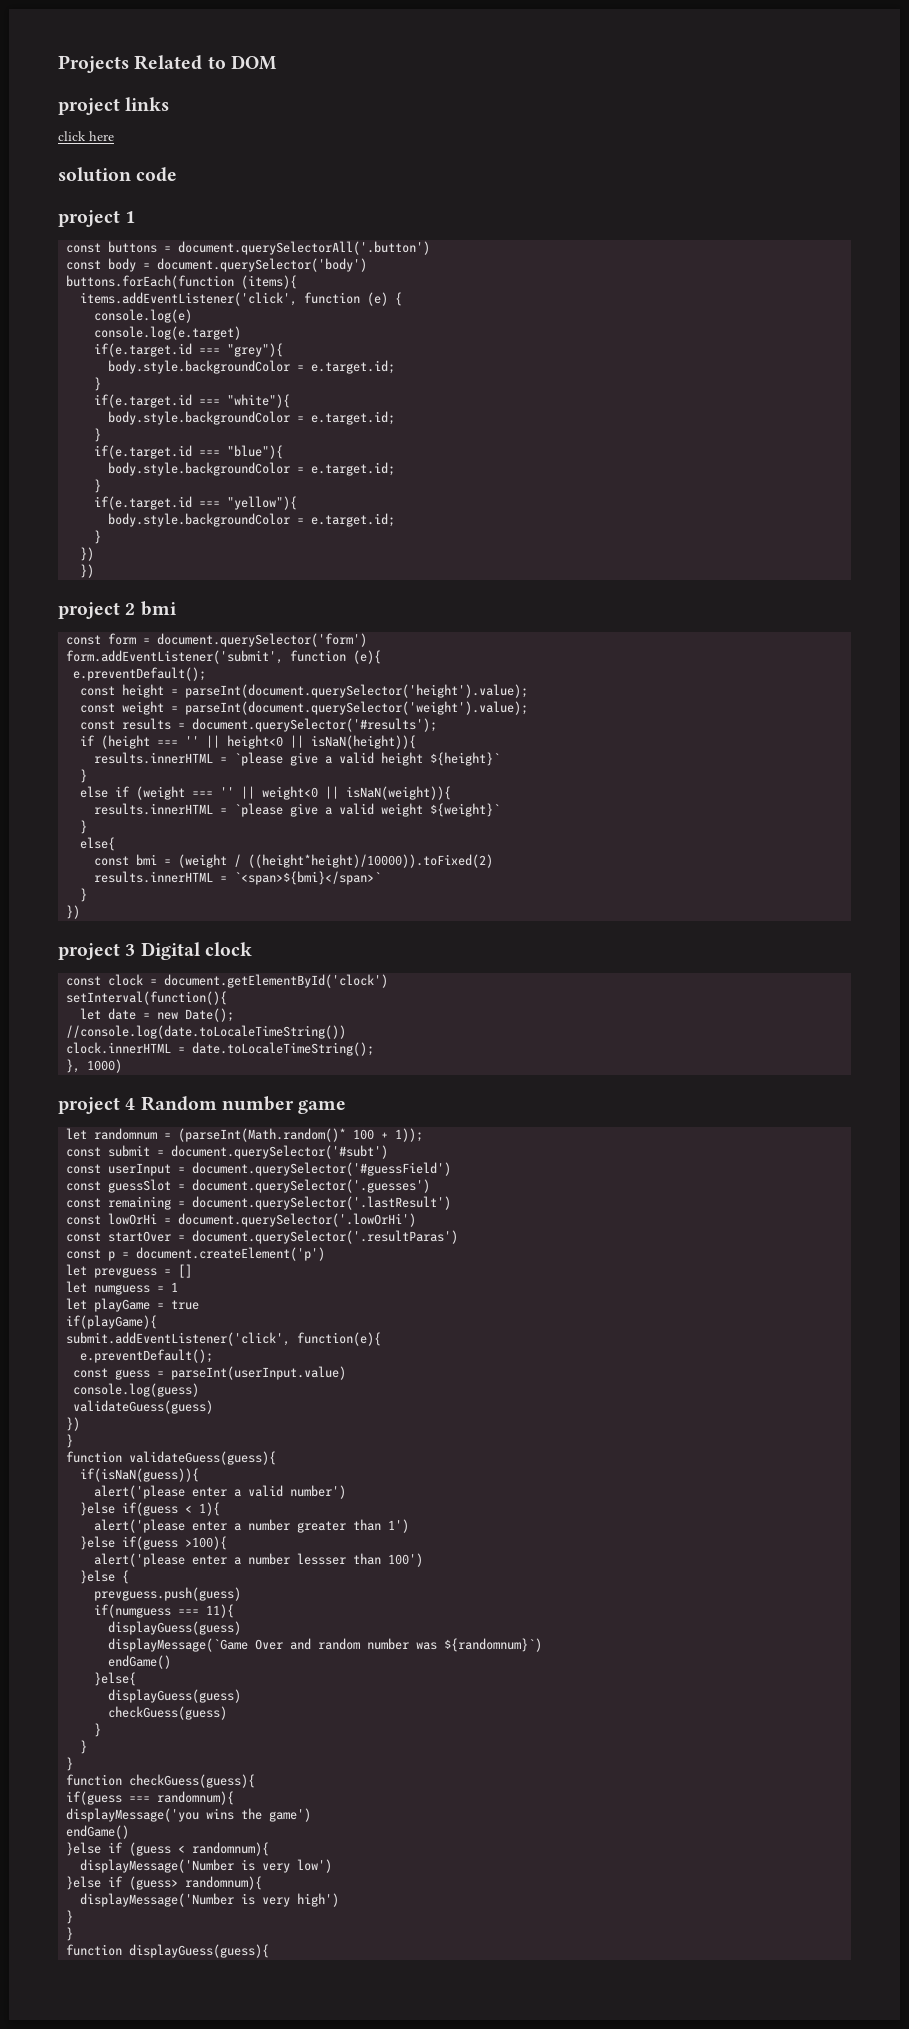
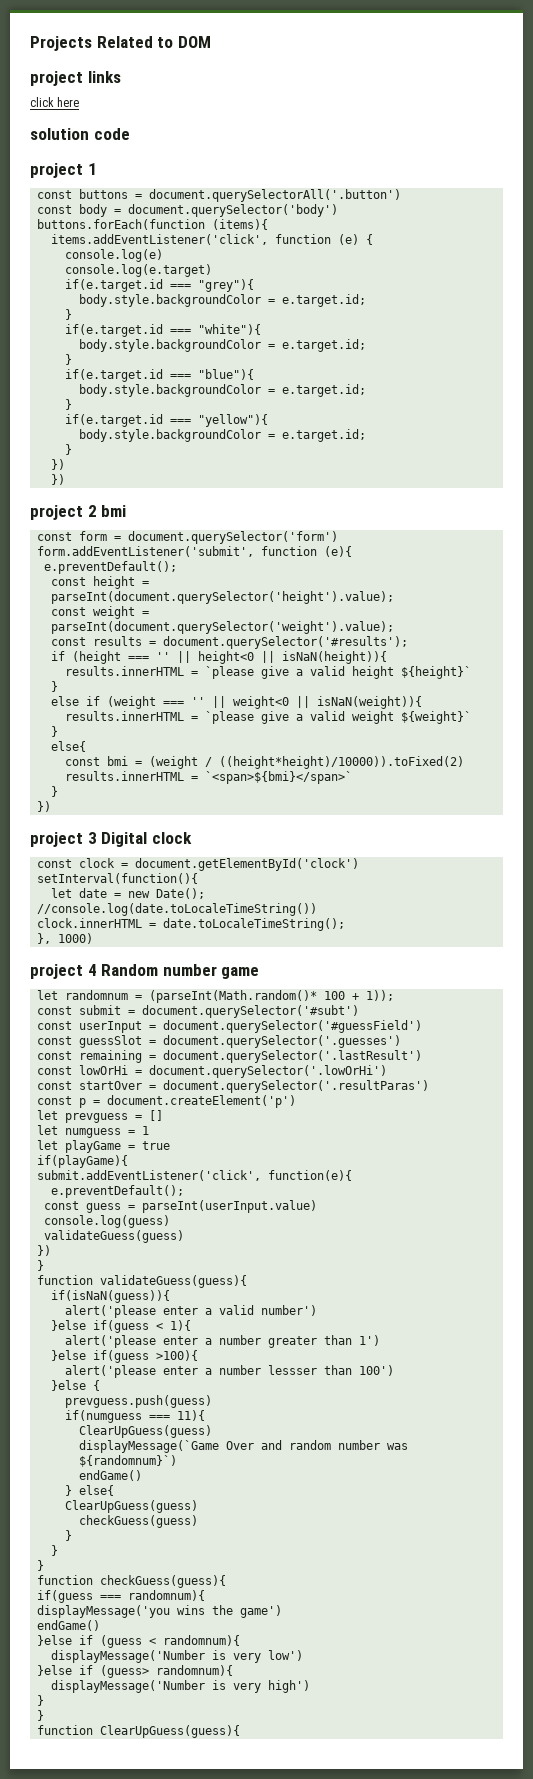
  if(numguess === 11){
- displayGuess(guess)
+ ClearUpGuess(guess)
- }else{
- displayGuess(guess)
+ } else{
+ ClearUpGuess(guess)
- function displayGuess(guess){
+ function ClearUpGuess(guess){

